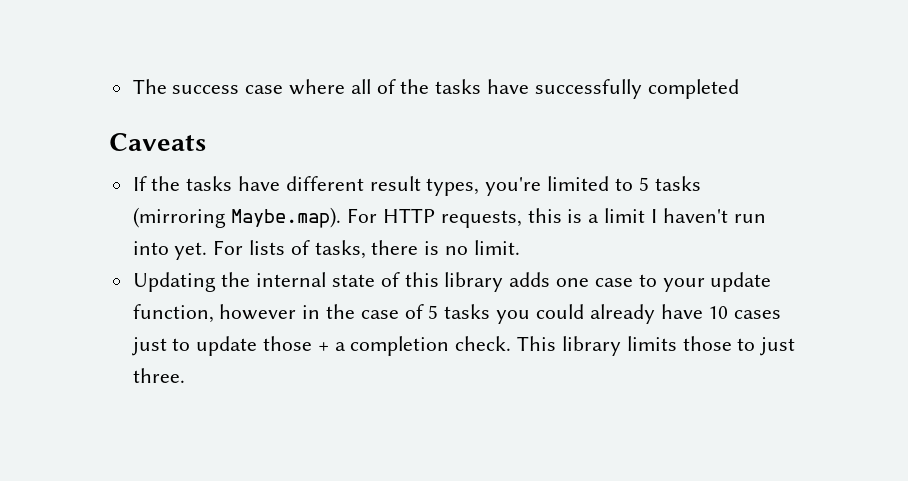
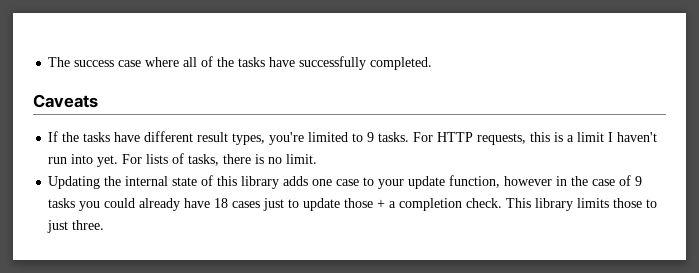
- The success case where all of the tasks have successfully completed
+ The success case where all of the tasks have successfully completed.
- If the tasks have different result types, you're limited to 5 tasks (mirroring Maybe.map). For HTTP requests, this is a limit I haven't run into yet.
+ If the tasks have different result types, you're limited to 9 tasks. For HTTP requests, this is a limit I haven't run into yet.
- Updating the internal state of this library adds one case to your update function, however in the case of 5 tasks you could already have 10 cases just to update those + a completion check.
+ Updating the internal state of this library adds one case to your update function, however in the case of 9 tasks you could already have 18 cases just to update those + a completion check.

